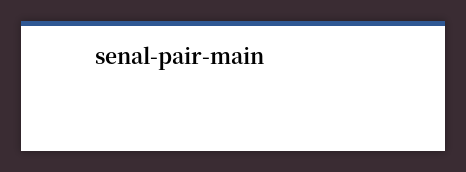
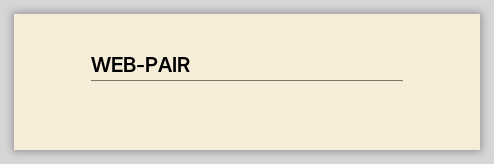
- senal-pair-main
+ WEB-PAIR

